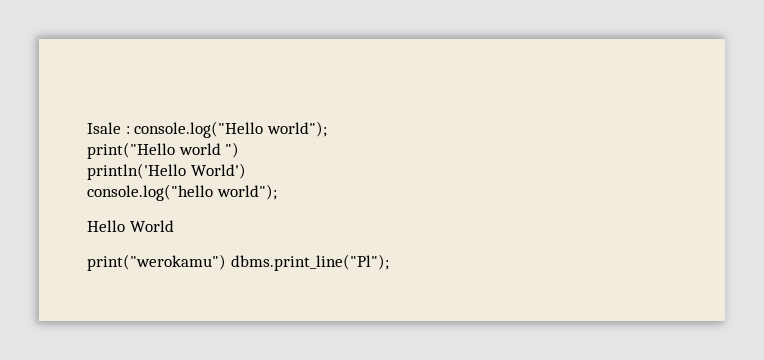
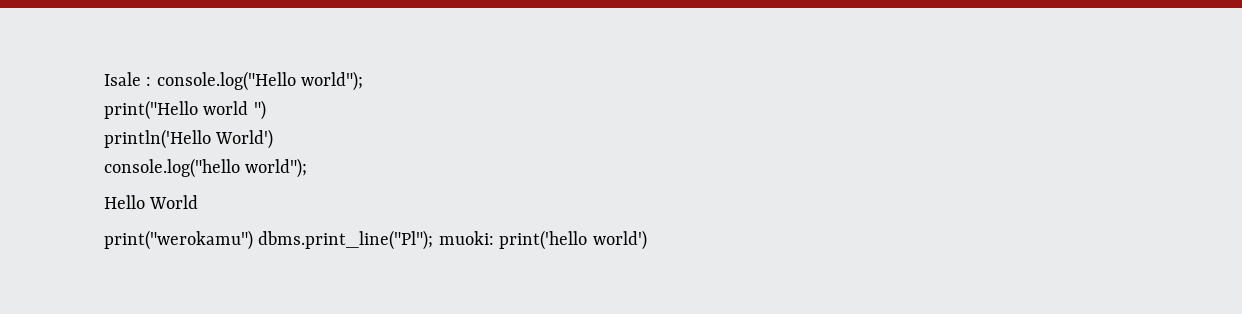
- print("werokamu") dbms.print_line("Pl");
+ print("werokamu") dbms.print_line("Pl"); muoki: print('hello world')

